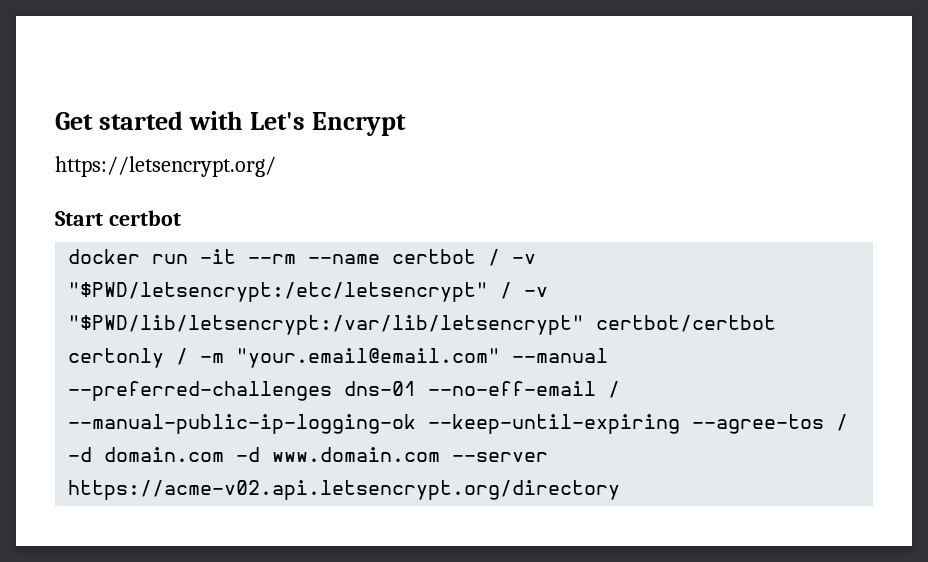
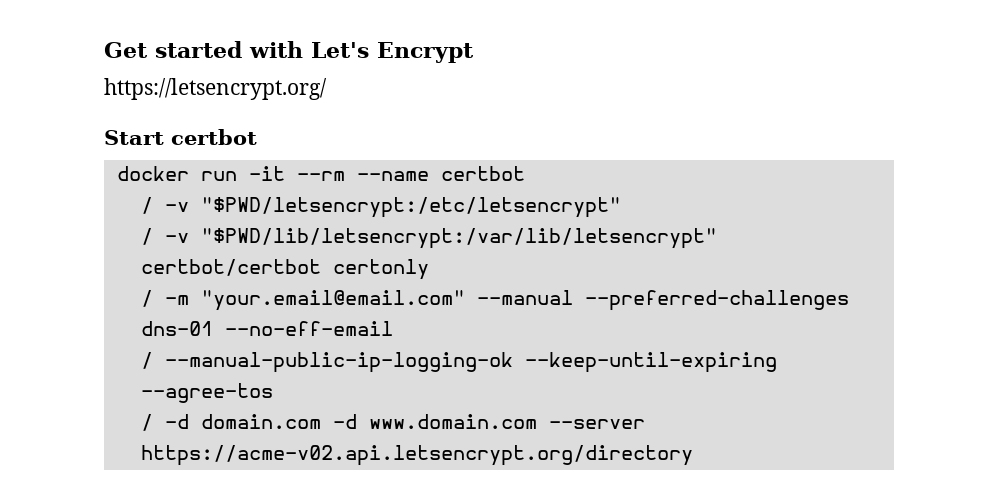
- docker run -it --rm --name certbot / -v "$PWD/letsencrypt:/etc/letsencrypt" / -v "$PWD/lib/letsencrypt:/var/lib/letsencrypt" certbot/certbot certonly / -m "your.email@email.com" --manual --preferred-challenges dns-01 --no-eff-email / --manual-public-ip-logging-ok --keep-until-expiring --agree-tos / -d domain.com -d www.domain.com --server https://acme-v02.api.letsencrypt.org/directory
+ docker run -it --rm --name certbot
+ / -v "$PWD/letsencrypt:/etc/letsencrypt"
+ / -v "$PWD/lib/letsencrypt:/var/lib/letsencrypt" certbot/certbot certonly
+ / -m "your.email@email.com" --manual --preferred-challenges dns-01 --no-eff-email
+ / --manual-public-ip-logging-ok --keep-until-expiring --agree-tos
+ / -d domain.com -d www.domain.com --server https://acme-v02.api.letsencrypt.org/directory

